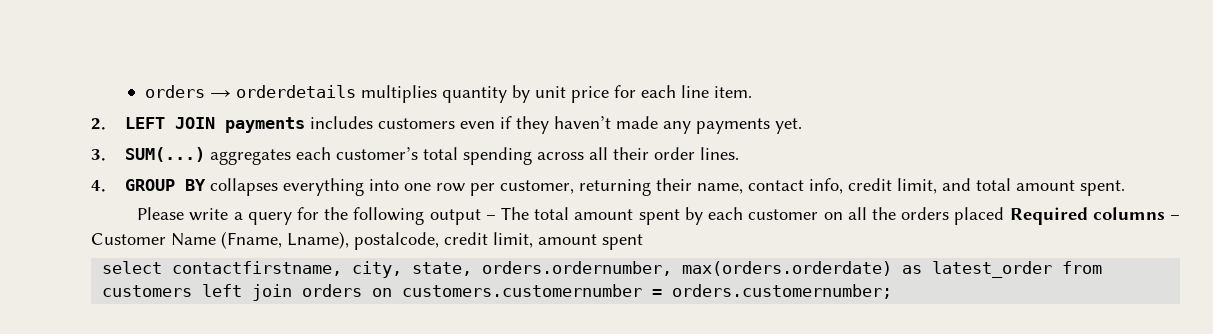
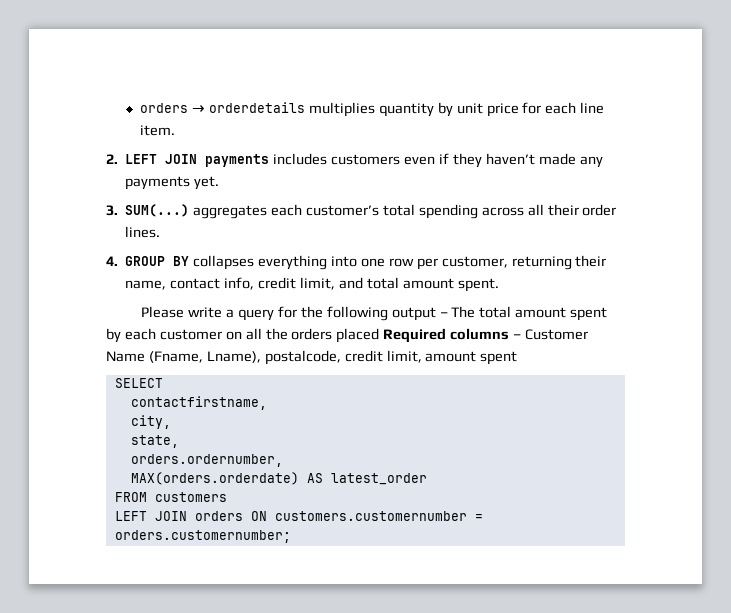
- select contactfirstname, city, state, orders.ordernumber, max(orders.orderdate) as latest_order from customers left join orders on customers.customernumber = orders.customernumber;
+ SELECT
+ contactfirstname,
+ city,
+ state,
+ orders.ordernumber,
+ MAX(orders.orderdate) AS latest_order
+ FROM customers
+ LEFT JOIN orders ON customers.customernumber = orders.customernumber;

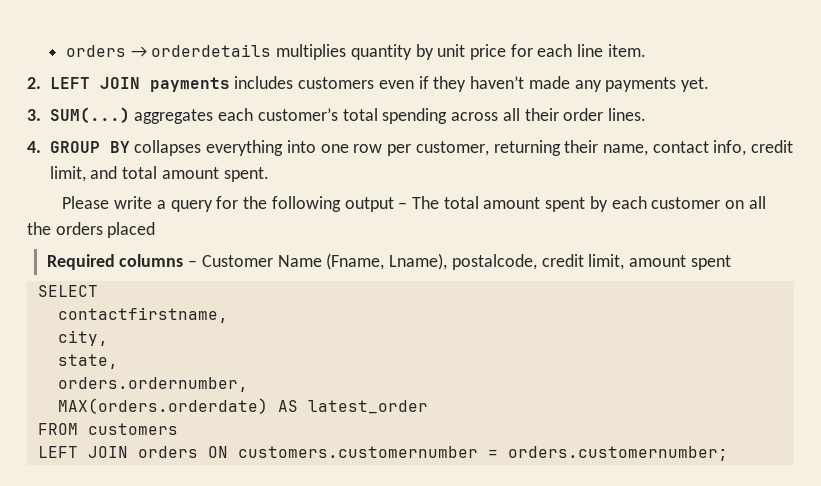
- Please write a query for the following output – The total amount spent by each customer on all the orders placed Required columns – Customer Name (Fname, Lname), postalcode, credit limit, amount spent
+ Please write a query for the following output – The total amount spent by each customer on all the orders placed
+ Required columns – Customer Name (Fname, Lname), postalcode, credit limit, amount spent

